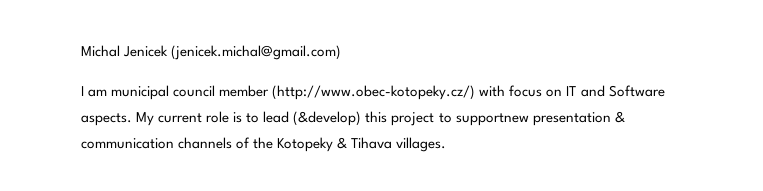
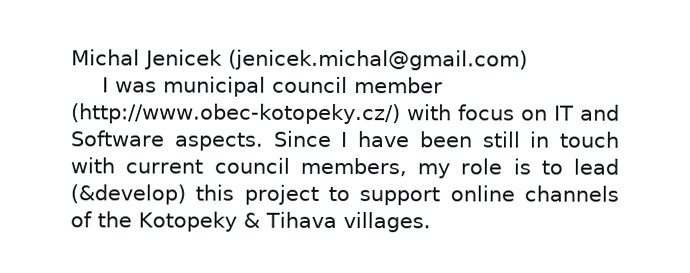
- I am municipal council member (http://www.obec-kotopeky.cz/) with focus on IT and Software aspects.
+ I was municipal council member (http://www.obec-kotopeky.cz/) with focus on IT and Software aspects.
- My current role is to lead (&develop) this project to supportnew presentation & communication channels of the Kotopeky & Tihava villages.
+ Since I have been still in touch with current council members, my role is to lead (&develop) this project to support online channels of the Kotopeky & Tihava villages.

